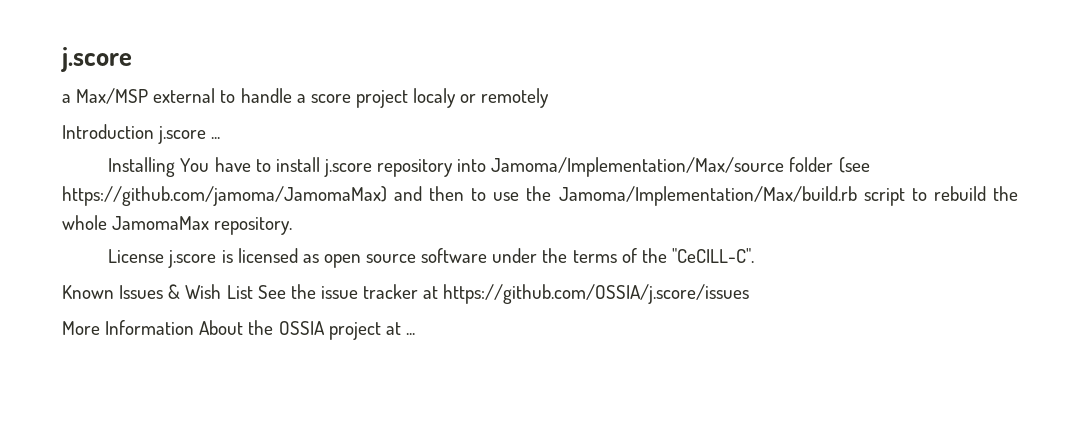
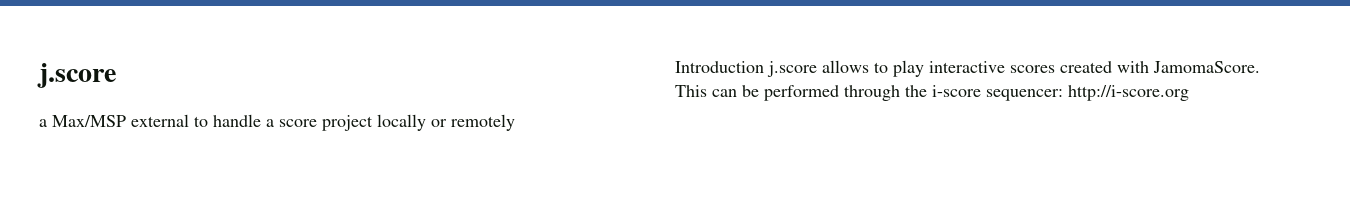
- a Max/MSP external to handle a score project localy or remotely
+ a Max/MSP external to handle a score project locally or remotely
- Introduction j.score ...
- Installing You have to install j.score repository into Jamoma/Implementation/Max/source folder (see https://github.com/jamoma/JamomaMax) and then to use the Jamoma/Implementation/Max/build.rb script to rebuild the whole JamomaMax repository.
- License j.score is licensed as open source software under the terms of the "CeCILL-C".
- Known Issues & Wish List See the issue tracker at https://github.com/OSSIA/j.score/issues
- More Information About the OSSIA project at ...
+ Introduction j.score allows to play interactive scores created with JamomaScore. This can be performed through the i-score sequencer: http://i-score.org

